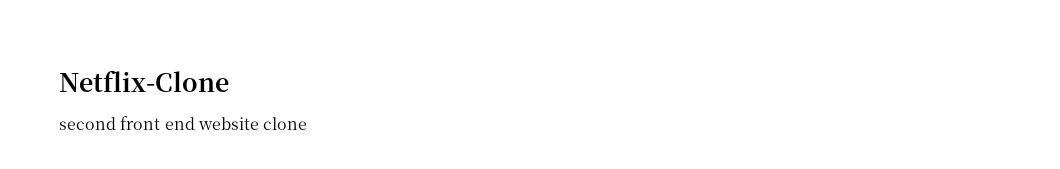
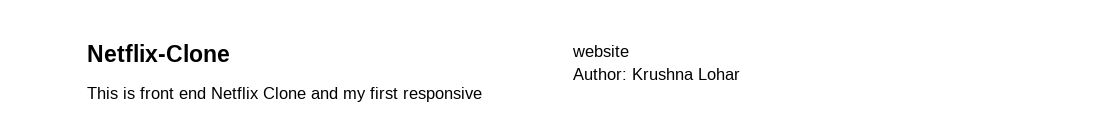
- second front end website clone
+ This is front end Netflix Clone and my first responsive website
+ Author: Krushna Lohar

